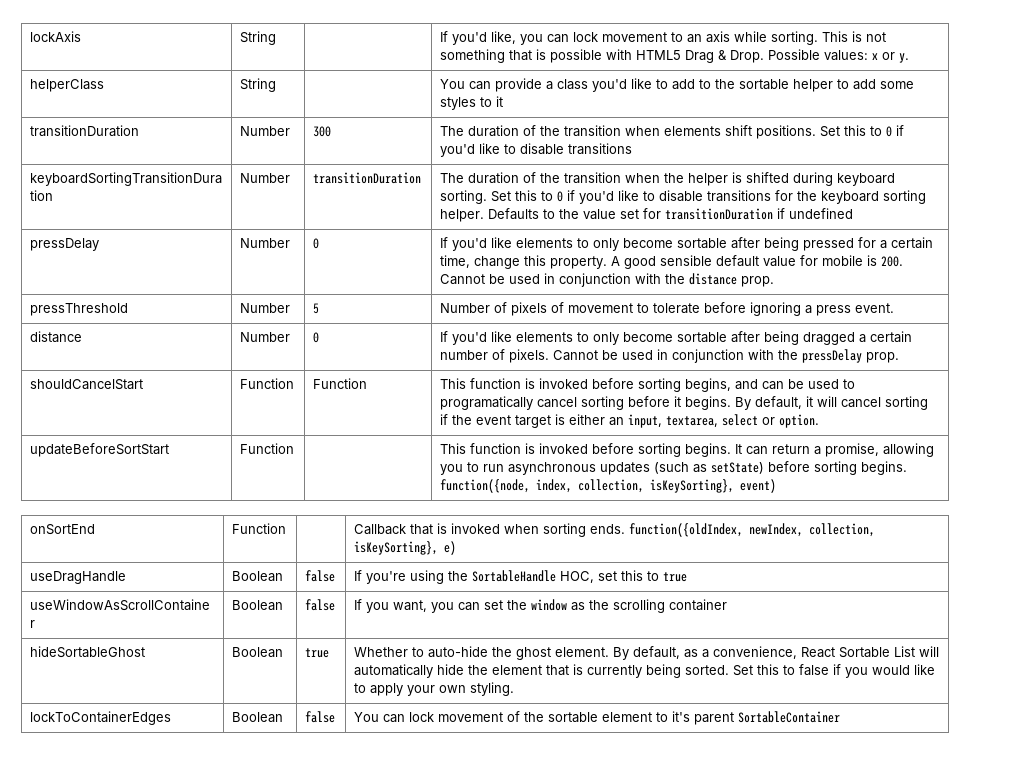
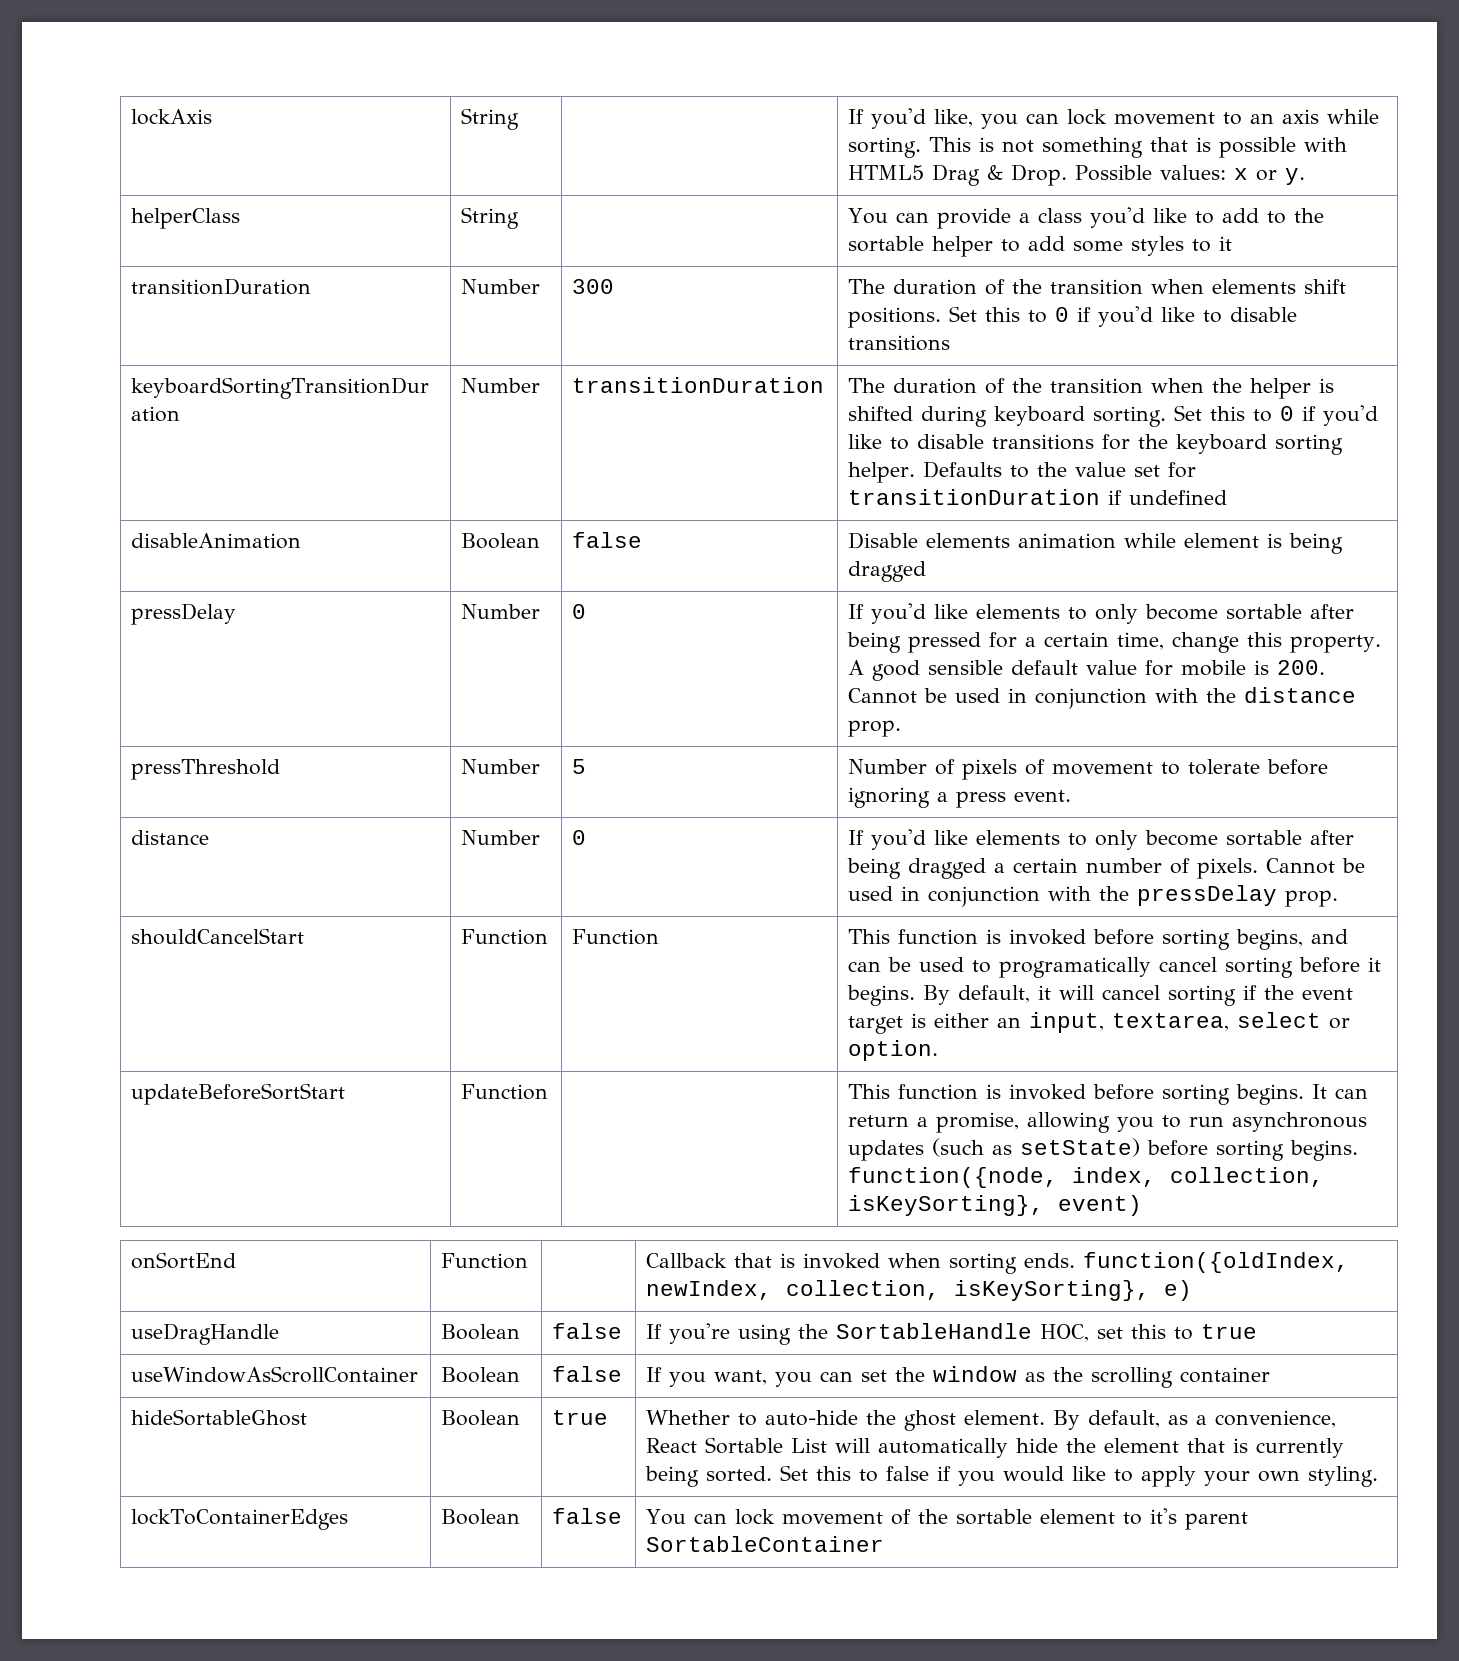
+ disableAnimation | Boolean | false | Disable elements animation while element is being dragged

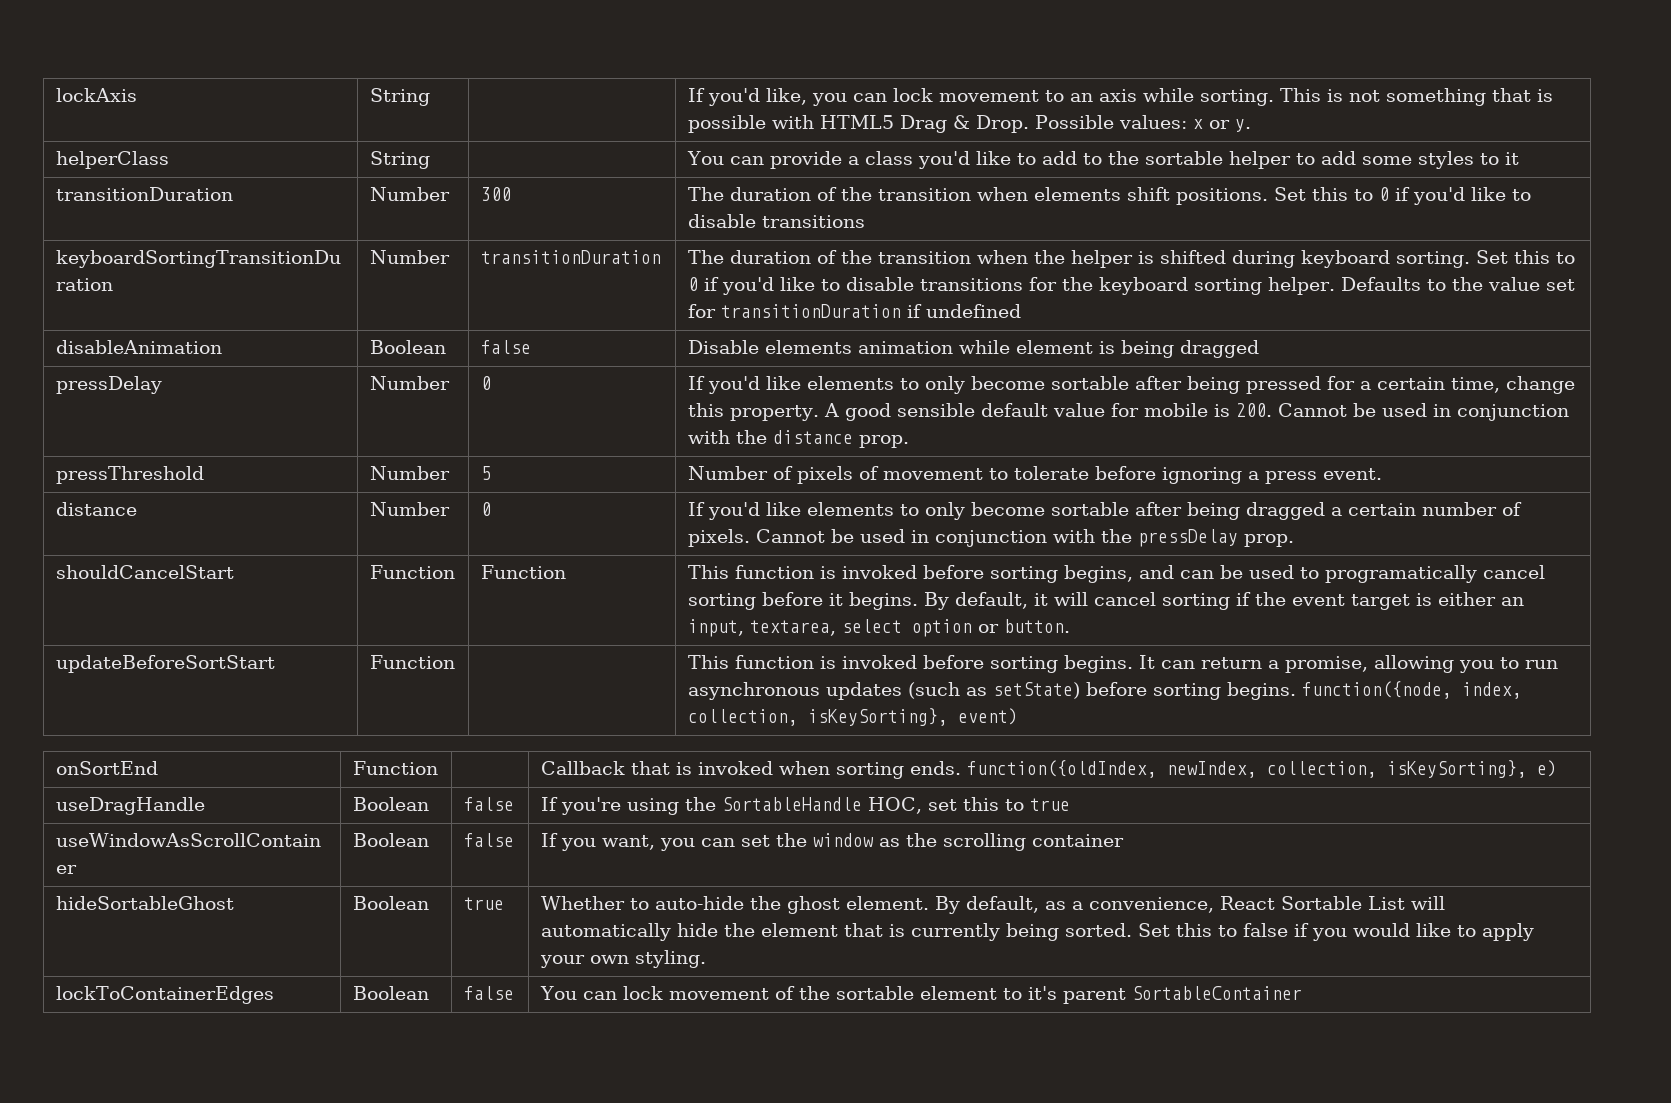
- shouldCancelStart | Function | Function | This function is invoked before sorting begins, and can be used to programatically cancel sorting before it begins. By default, it will cancel sorting if the event target is either an input, textarea, select or option.
+ shouldCancelStart | Function | Function | This function is invoked before sorting begins, and can be used to programatically cancel sorting before it begins. By default, it will cancel sorting if the event target is either an input, textarea, select option or button.

